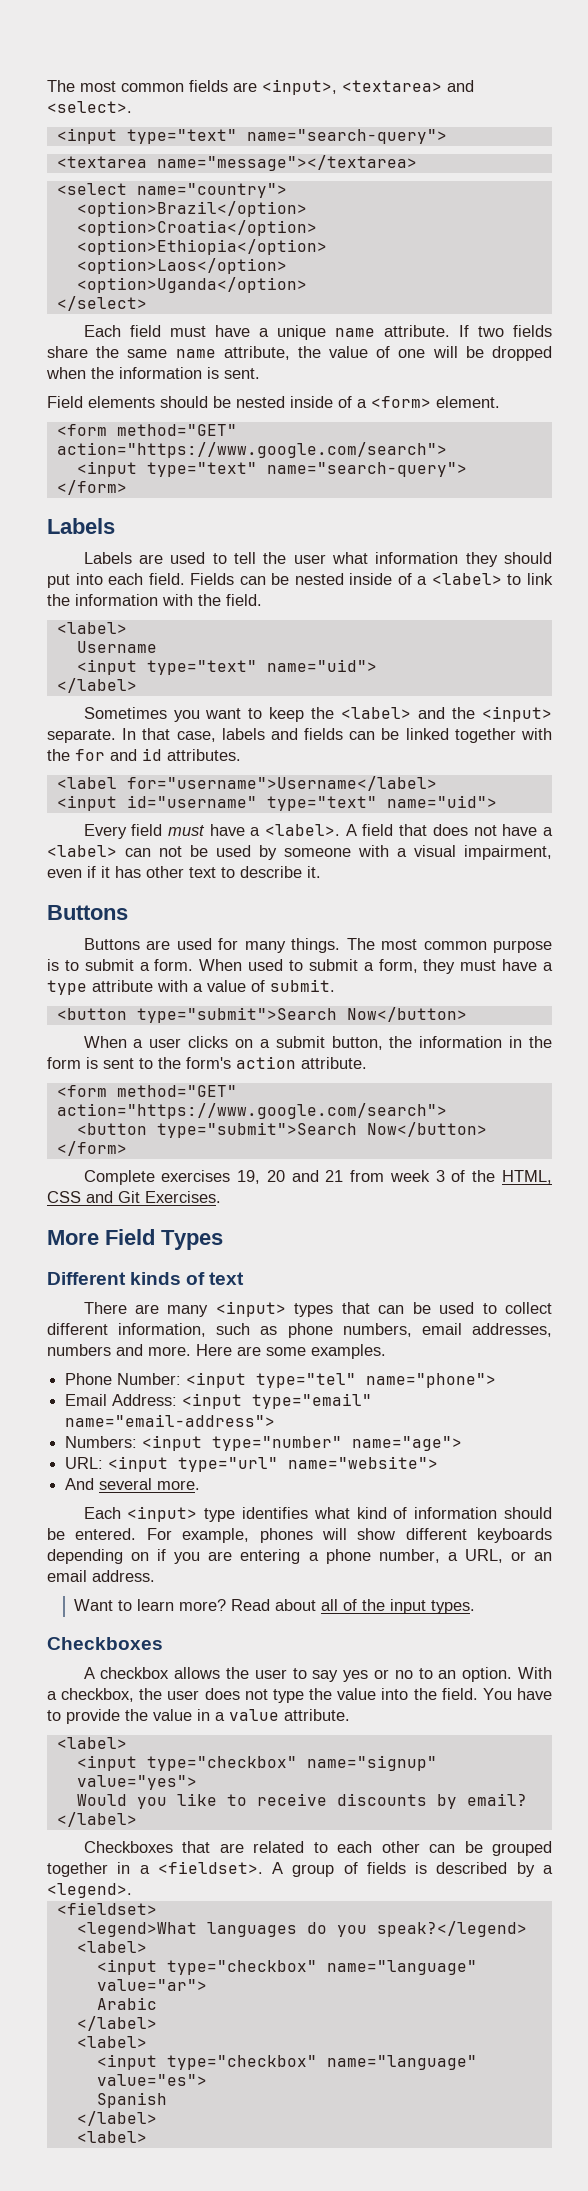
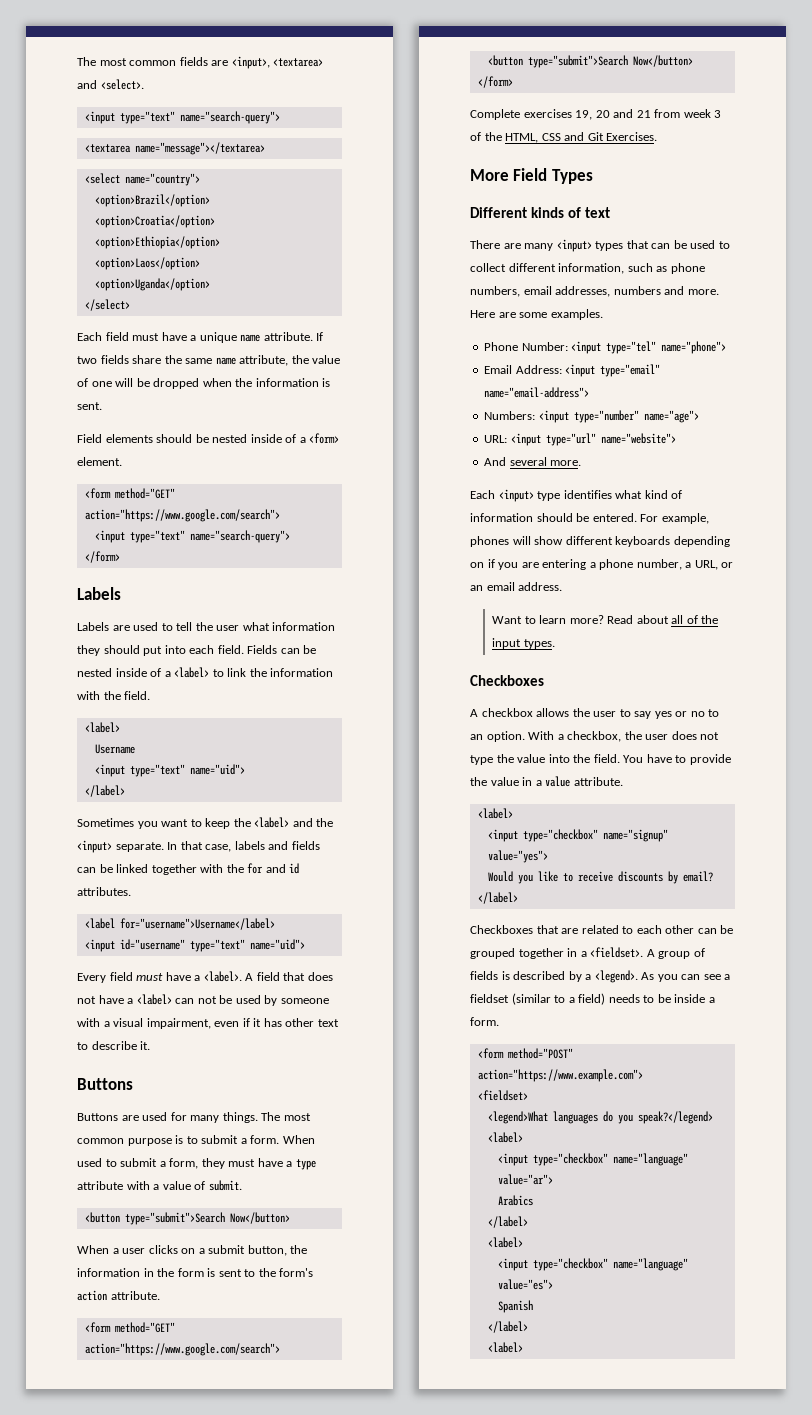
+ As you can see a fieldset (similar to a field) needs to be inside a form.
+ <form method="POST" action="https://www.example.com">
- Arabic
+ Arabics

